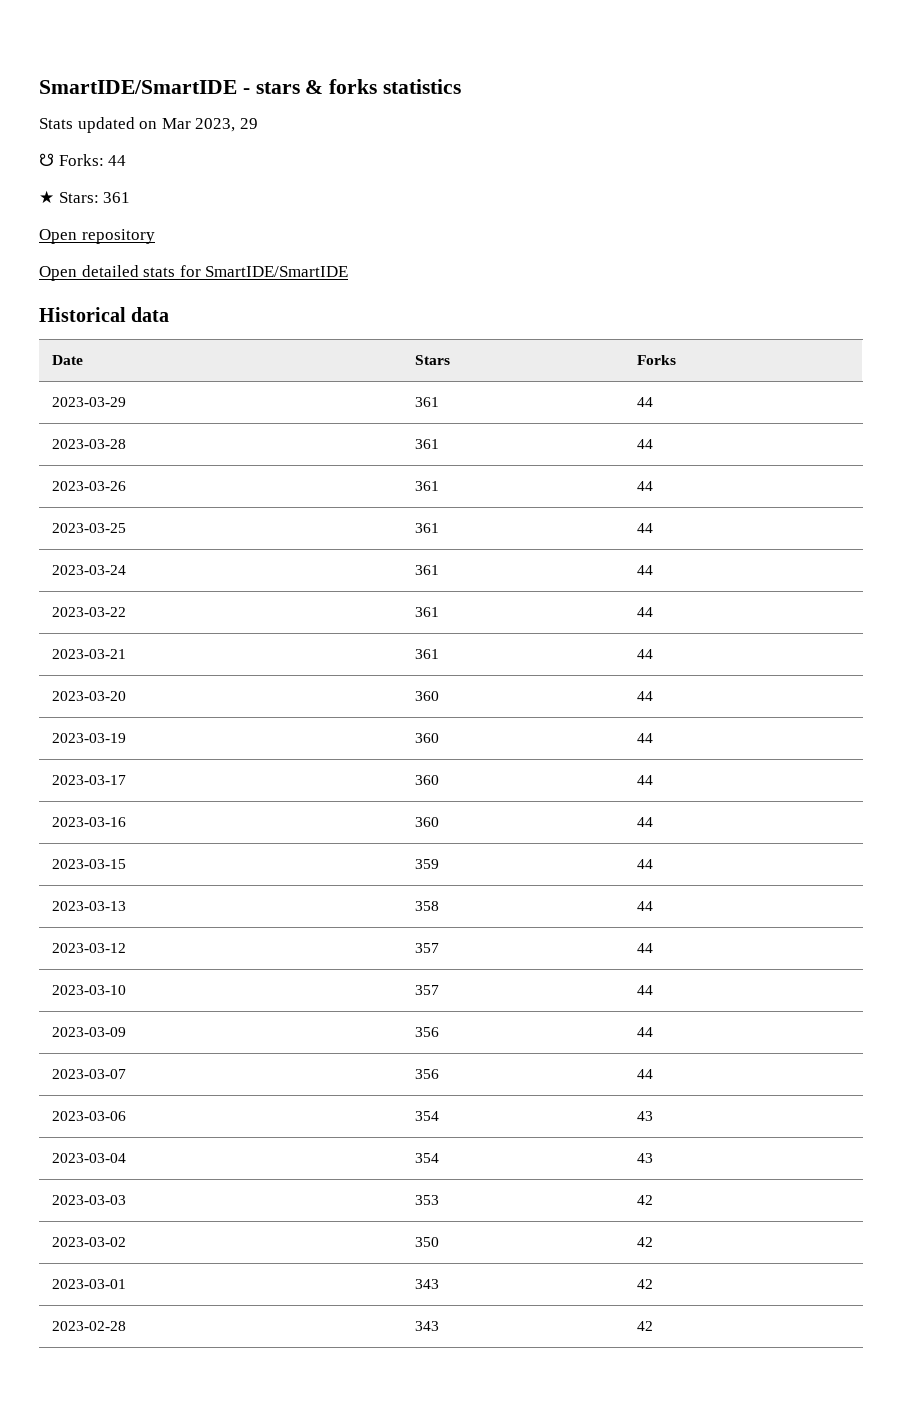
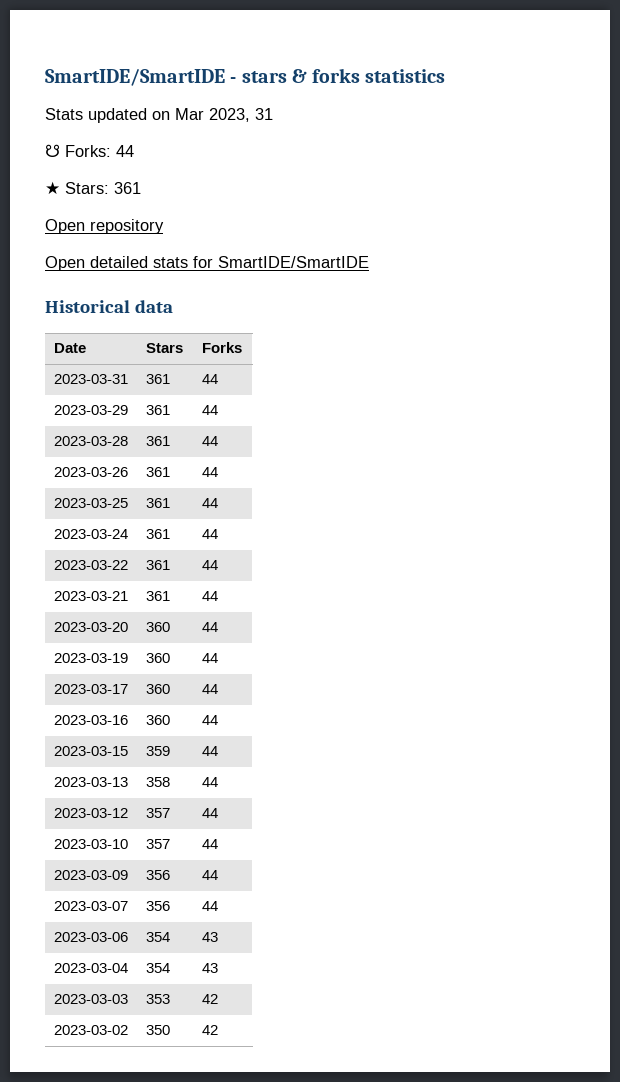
- Stats updated on Mar 2023, 29
+ Stats updated on Mar 2023, 31
+ 2023-03-31 | 361 | 44
- 2023-03-01 | 343 | 42
- 2023-02-28 | 343 | 42

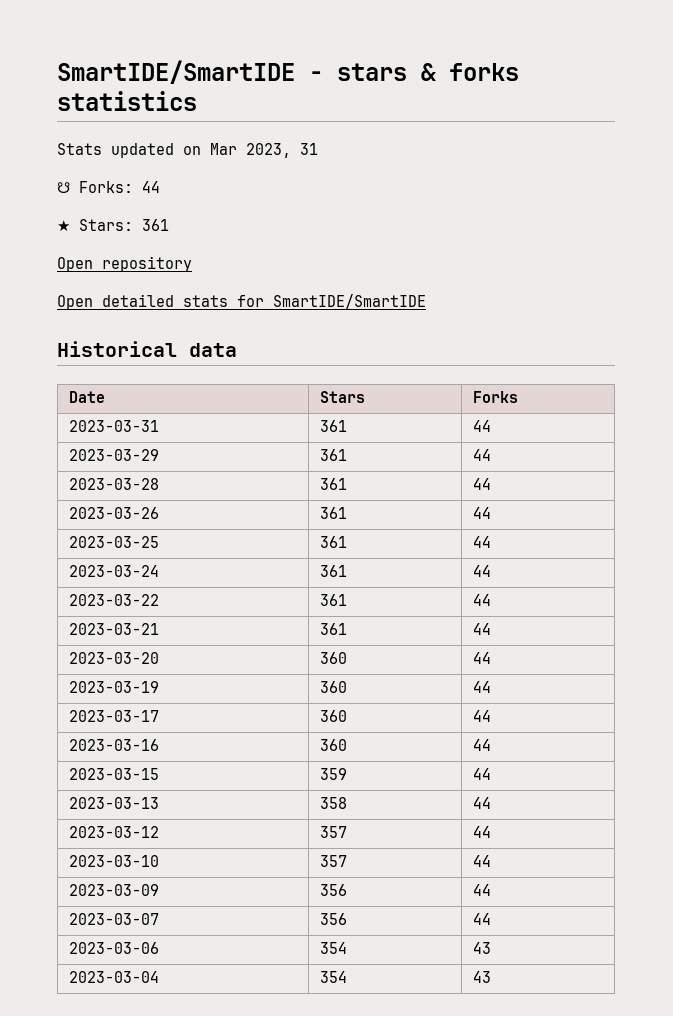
- 2023-03-03 | 353 | 42
- 2023-03-02 | 350 | 42

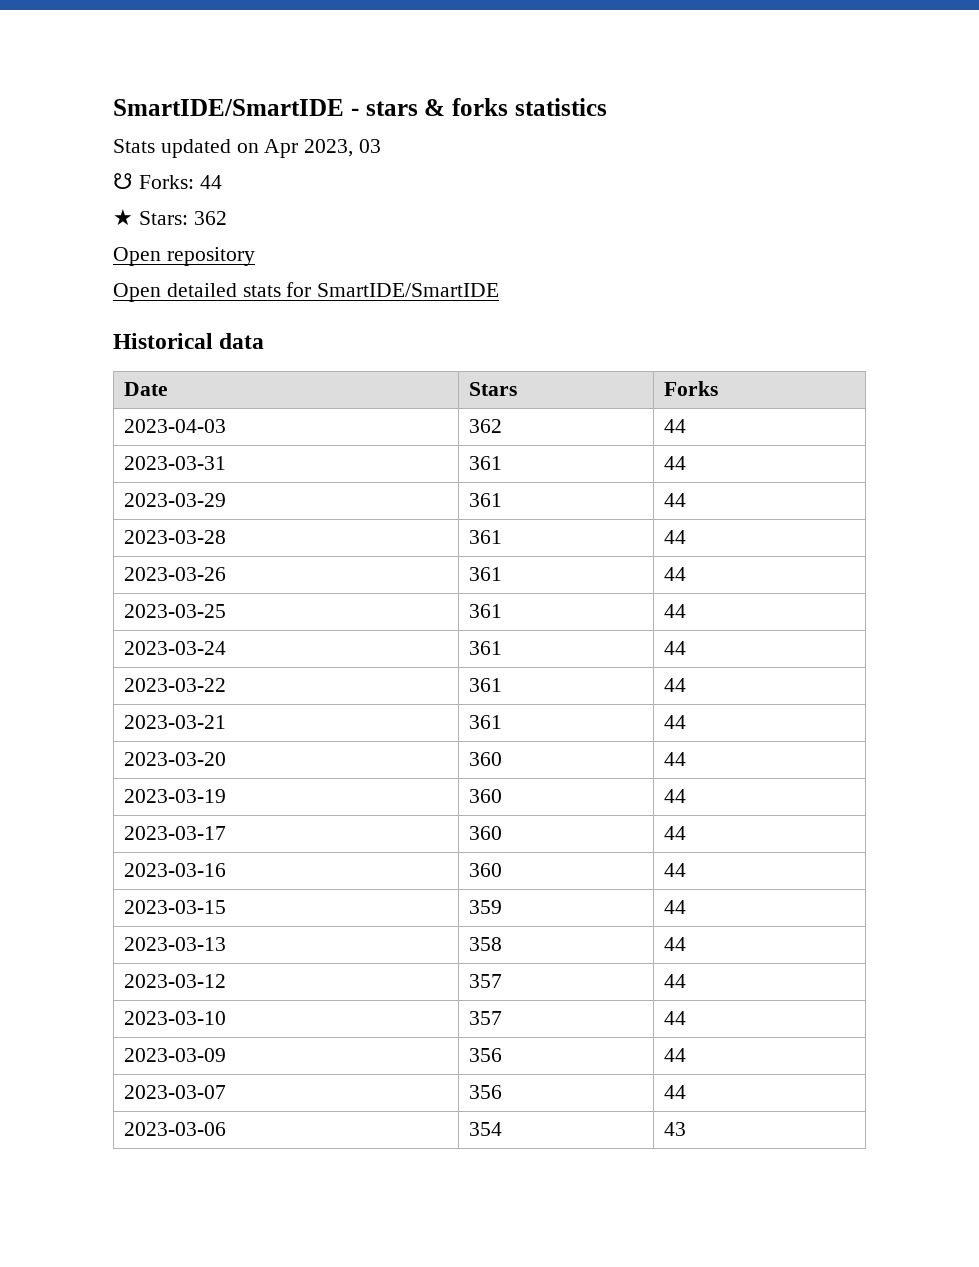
- Stats updated on Mar 2023, 31
+ Stats updated on Apr 2023, 03
- ★ Stars: 361
+ ★ Stars: 362
+ 2023-04-03 | 362 | 44
- 2023-03-04 | 354 | 43

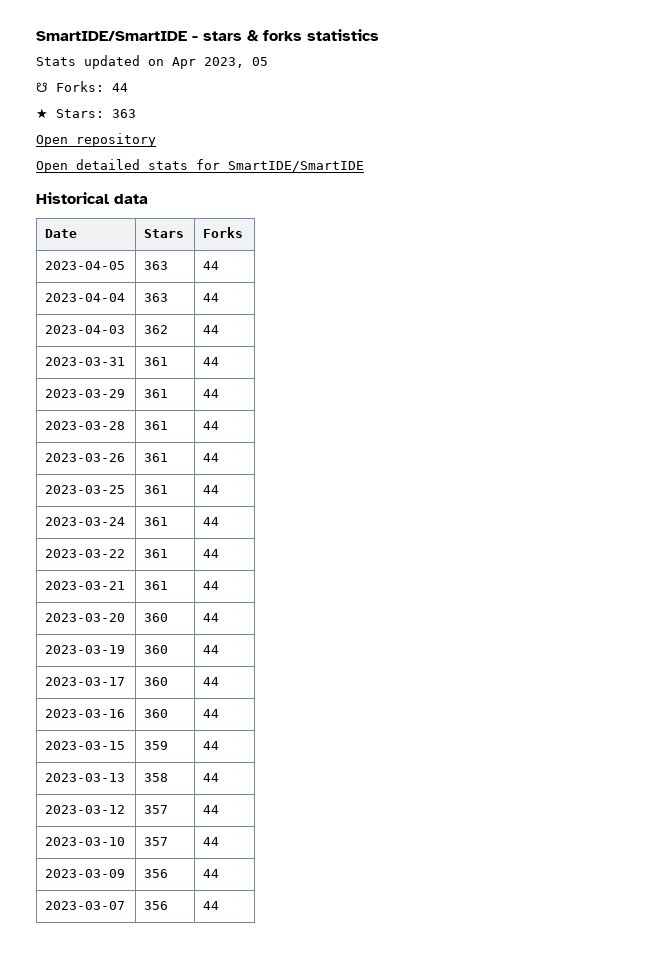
- Stats updated on Apr 2023, 03
+ Stats updated on Apr 2023, 05
- ★ Stars: 362
+ ★ Stars: 363
+ 2023-04-05 | 363 | 44
+ 2023-04-04 | 363 | 44
- 2023-03-06 | 354 | 43

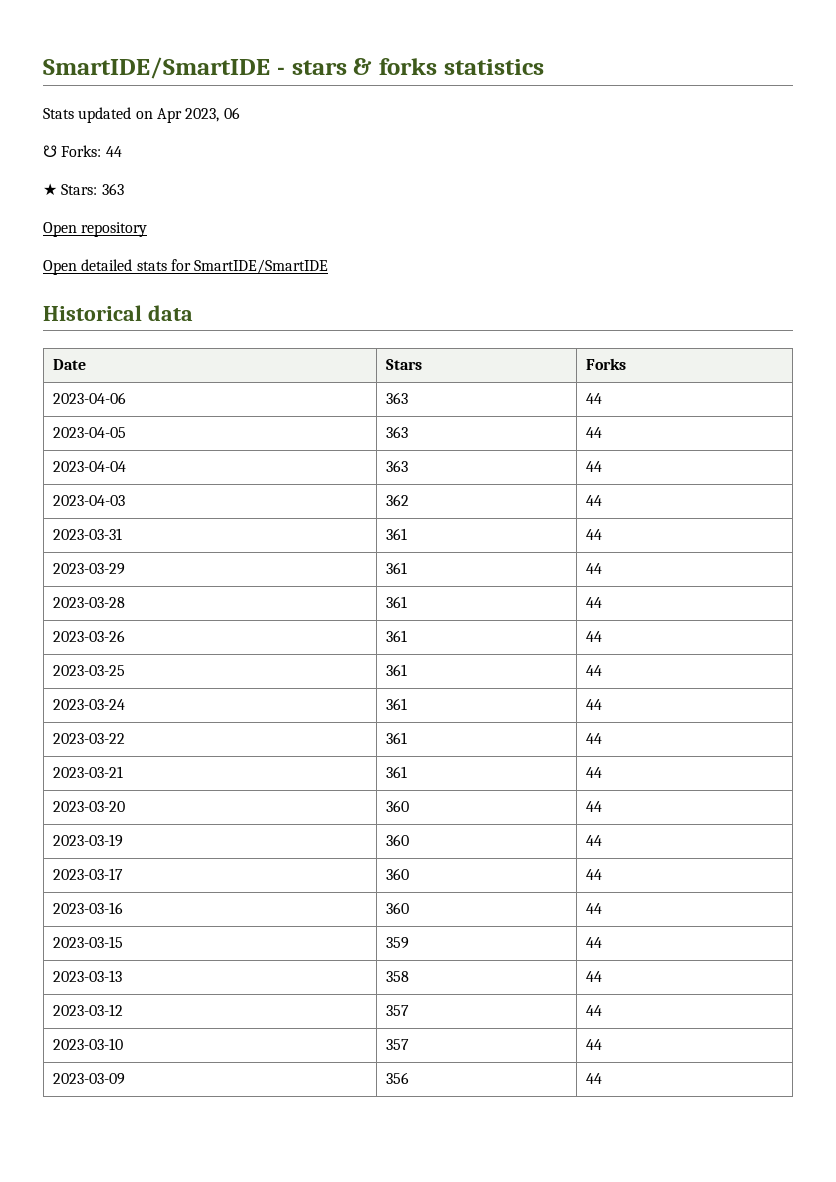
- Stats updated on Apr 2023, 05
+ Stats updated on Apr 2023, 06
+ 2023-04-06 | 363 | 44
- 2023-03-07 | 356 | 44

